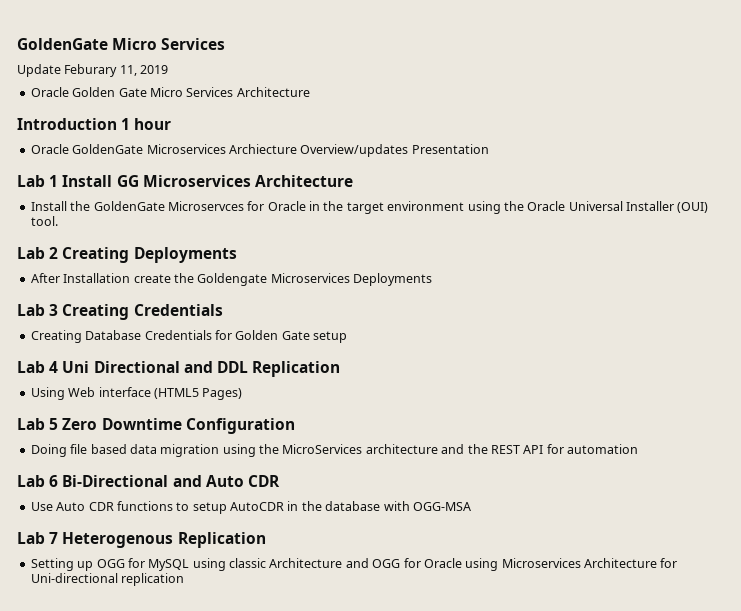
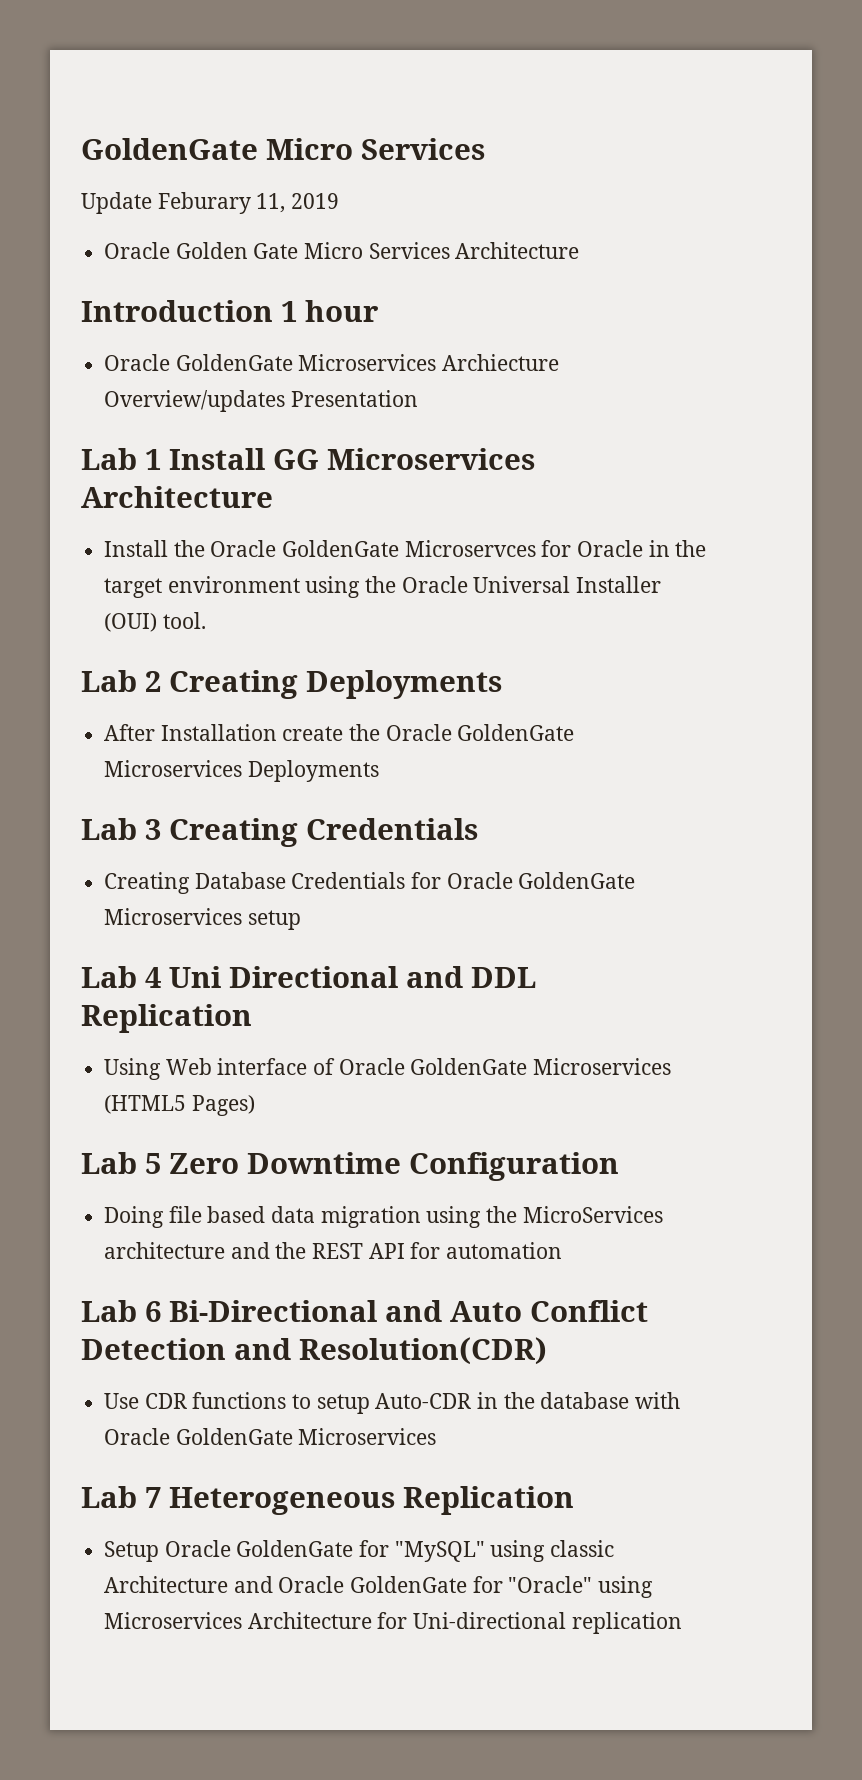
- Install the GoldenGate Microservces for Oracle in the target environment using the Oracle Universal Installer (OUI) tool.
+ Install the Oracle GoldenGate Microservces for Oracle in the target environment using the Oracle Universal Installer (OUI) tool.
- After Installation create the Goldengate Microservices Deployments
+ After Installation create the Oracle GoldenGate Microservices Deployments
- Creating Database Credentials for Golden Gate setup
+ Creating Database Credentials for Oracle GoldenGate Microservices setup
- Using Web interface (HTML5 Pages)
+ Using Web interface of Oracle GoldenGate Microservices (HTML5 Pages)
- Lab 6 Bi-Directional and Auto CDR
+ Lab 6 Bi-Directional and Auto Conflict Detection and Resolution(CDR)
- Use Auto CDR functions to setup AutoCDR in the database with OGG-MSA
+ Use CDR functions to setup Auto-CDR in the database with Oracle GoldenGate Microservices
- Lab 7 Heterogenous Replication
- Setting up OGG for MySQL using classic Architecture and OGG for Oracle using Microservices Architecture for Uni-directional replication
+ Lab 7 Heterogeneous Replication
+ Setup Oracle GoldenGate for "MySQL" using classic Architecture and Oracle GoldenGate for "Oracle" using Microservices Architecture for Uni-directional replication

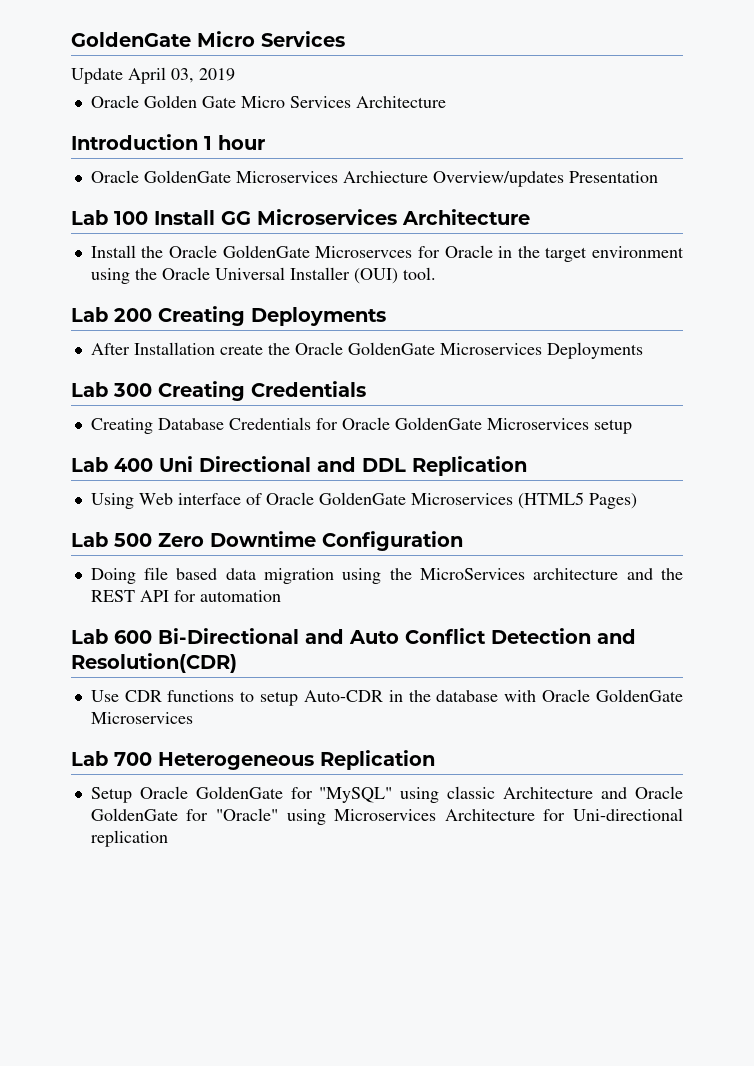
- Update Feburary 11, 2019
+ Update April 03, 2019
- Lab 1 Install GG Microservices Architecture
+ Lab 100 Install GG Microservices Architecture
- Lab 2 Creating Deployments
+ Lab 200 Creating Deployments
- Lab 3 Creating Credentials
+ Lab 300 Creating Credentials
- Lab 4 Uni Directional and DDL Replication
+ Lab 400 Uni Directional and DDL Replication
- Lab 5 Zero Downtime Configuration
+ Lab 500 Zero Downtime Configuration
- Lab 6 Bi-Directional and Auto Conflict Detection and Resolution(CDR)
+ Lab 600 Bi-Directional and Auto Conflict Detection and Resolution(CDR)
- Lab 7 Heterogeneous Replication
+ Lab 700 Heterogeneous Replication

